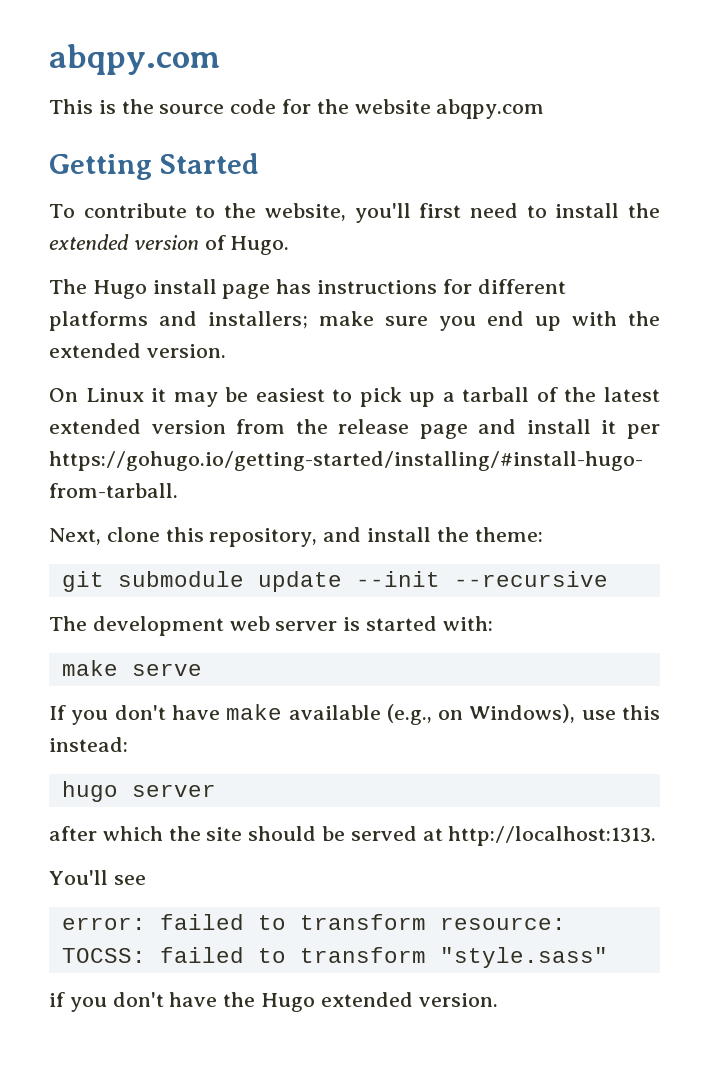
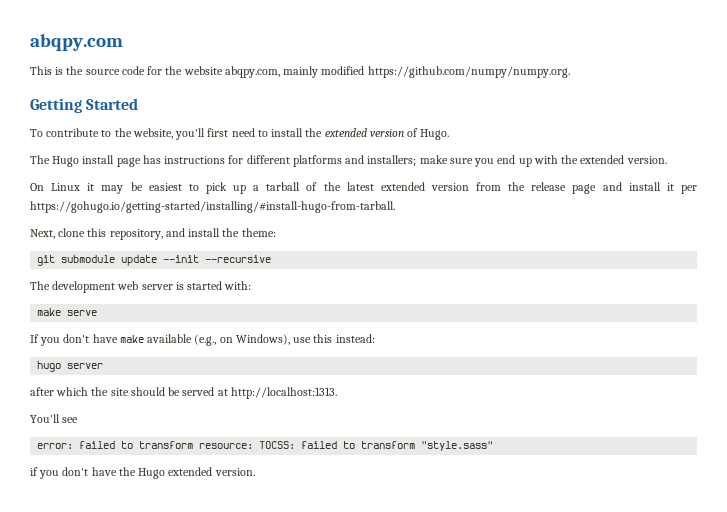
- This is the source code for the website abqpy.com
+ This is the source code for the website abqpy.com, mainly modified https://github.com/numpy/numpy.org.

